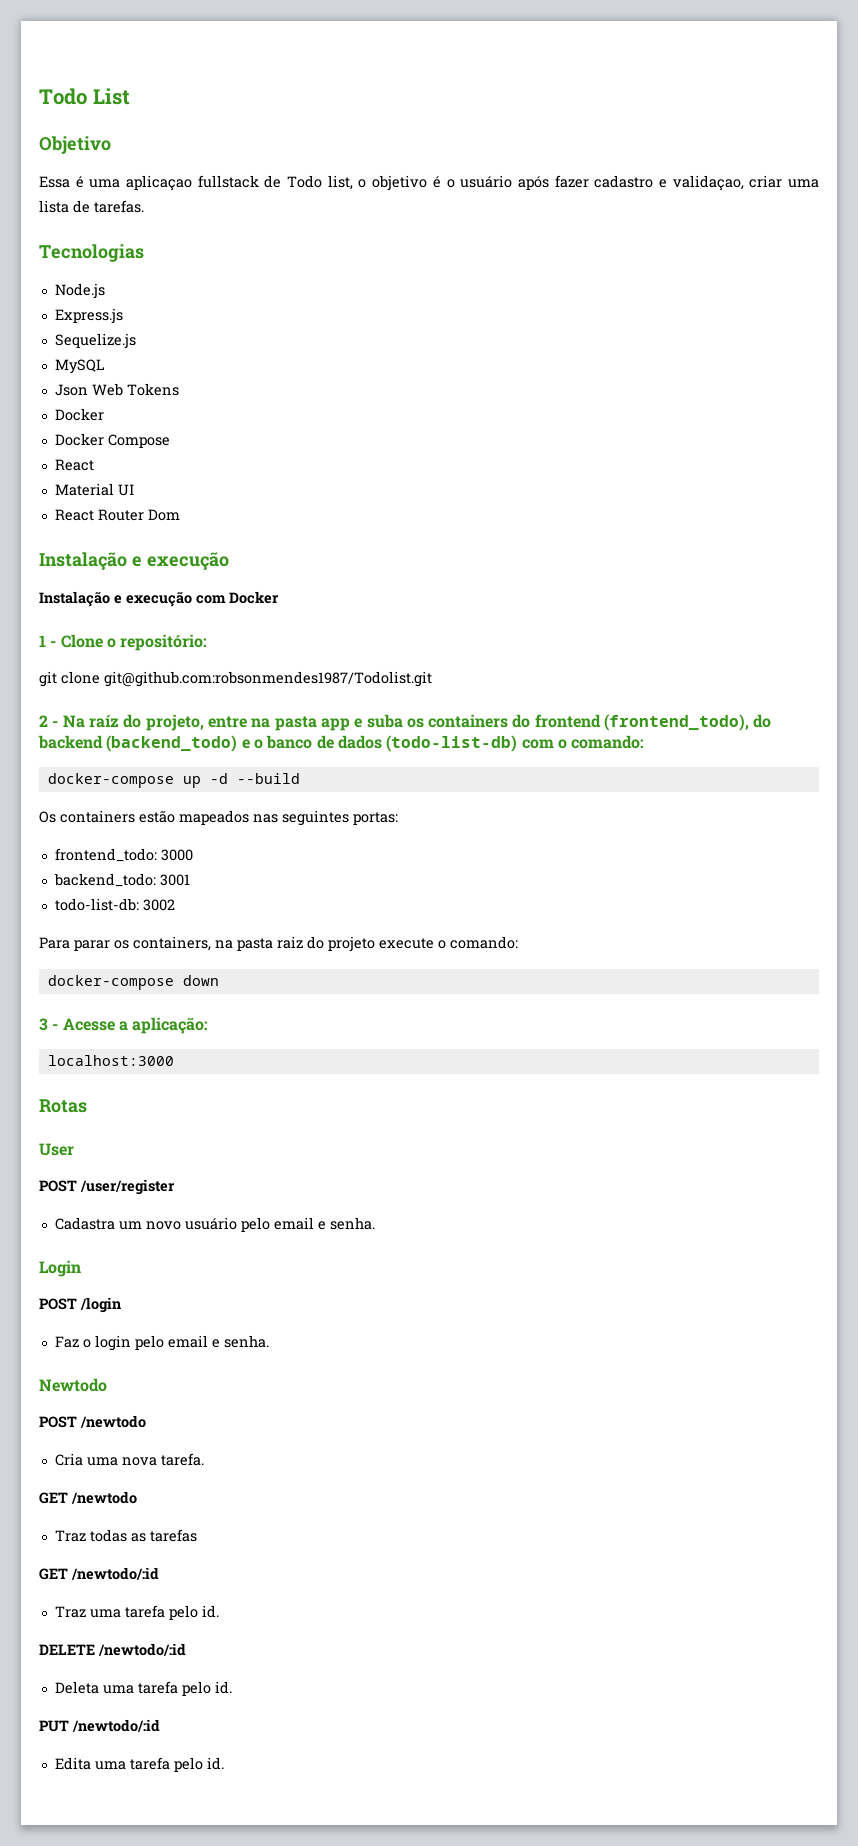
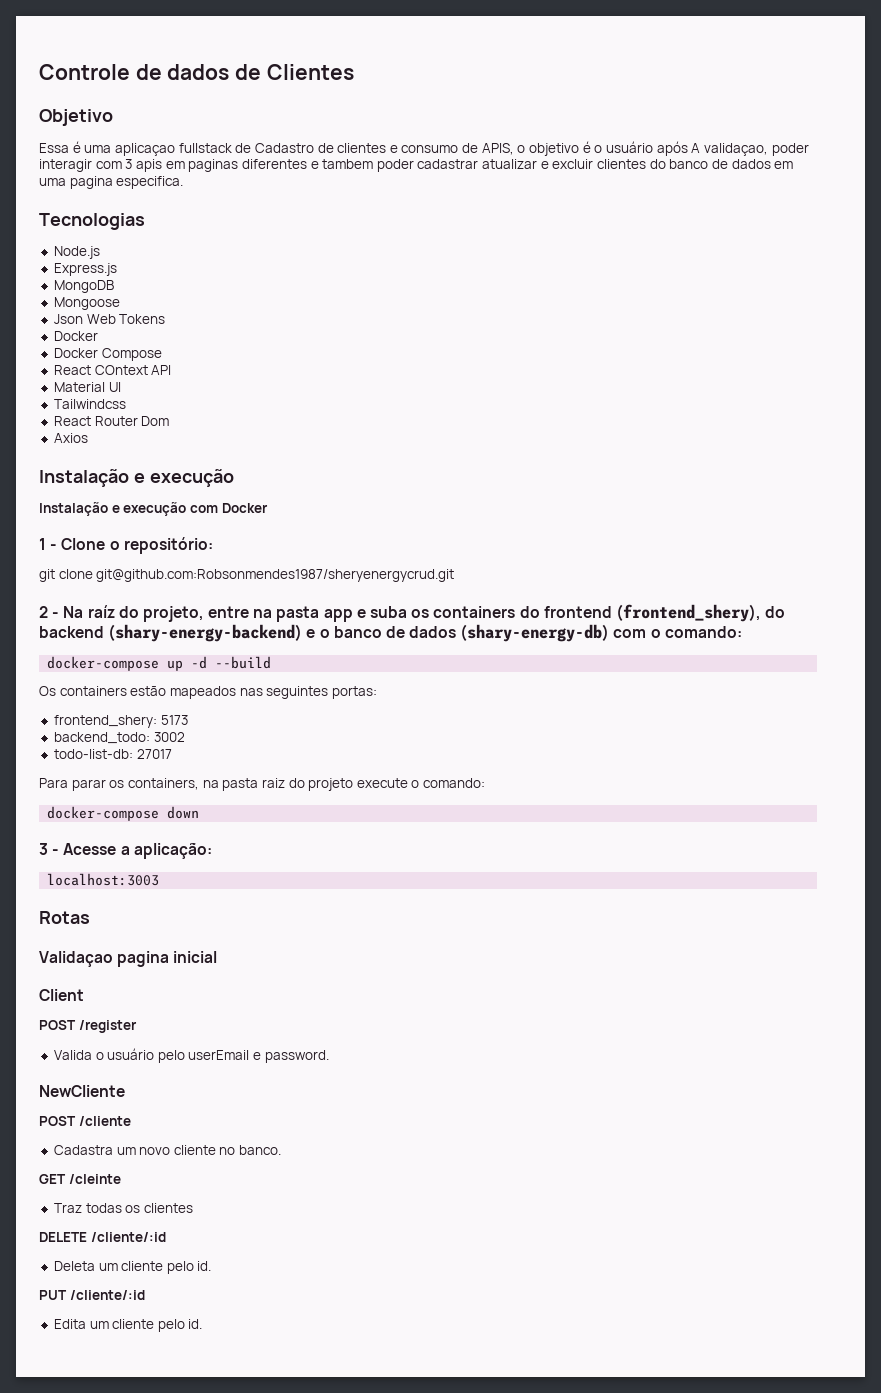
- Todo List
+ Controle de dados de Clientes
- Essa é uma aplicaçao fullstack de Todo list, o objetivo é o usuário após fazer cadastro e validaçao, criar uma lista de tarefas.
+ Essa é uma aplicaçao fullstack de Cadastro de clientes e consumo de APIS, o objetivo é o usuário após A validaçao, poder interagir com 3 apis em paginas diferentes e tambem poder cadastrar atualizar e excluir clientes do banco de dados em uma pagina especifica.
- Sequelize.js
- MySQL
+ MongoDB
+ Mongoose
  Docker Compose
- React
+ React COntext API
+ Tailwindcss
+ Axios
- git clone git@github.com:robsonmendes1987/Todolist.git
+ git clone git@github.com:Robsonmendes1987/sheryenergycrud.git
- 2 - Na raíz do projeto, entre na pasta app e suba os containers do frontend (frontend_todo), do backend (backend_todo) e o banco de dados (todo-list-db) com o comando:
+ 2 - Na raíz do projeto, entre na pasta app e suba os containers do frontend (frontend_shery), do backend (shary-energy-backend) e o banco de dados (shary-energy-db) com o comando:
- frontend_todo: 3000
+ frontend_shery: 5173
- backend_todo: 3001
+ backend_todo: 3002
- todo-list-db: 3002
+ todo-list-db: 27017
- localhost:3000
+ localhost:3003
- User
- POST /user/register
- Cadastra um novo usuário pelo email e senha.
- Login
- POST /login
- Faz o login pelo email e senha.
- Newtodo
- POST /newtodo
- Cria uma nova tarefa.
- GET /newtodo
+ Validaçao pagina inicial
+ Client
+ POST /register
+ Valida o usuário pelo userEmail e password.
+ NewCliente
+ POST /cliente
+ Cadastra um novo cliente no banco.
+ GET /cleinte
- Traz todas as tarefas
- GET /newtodo/:id
- Traz uma tarefa pelo id.
+ Traz todas os clientes
- DELETE /newtodo/:id
+ DELETE /cliente/:id
- Deleta uma tarefa pelo id.
+ Deleta um cliente pelo id.
- PUT /newtodo/:id
+ PUT /cliente/:id
- Edita uma tarefa pelo id.
+ Edita um cliente pelo id.

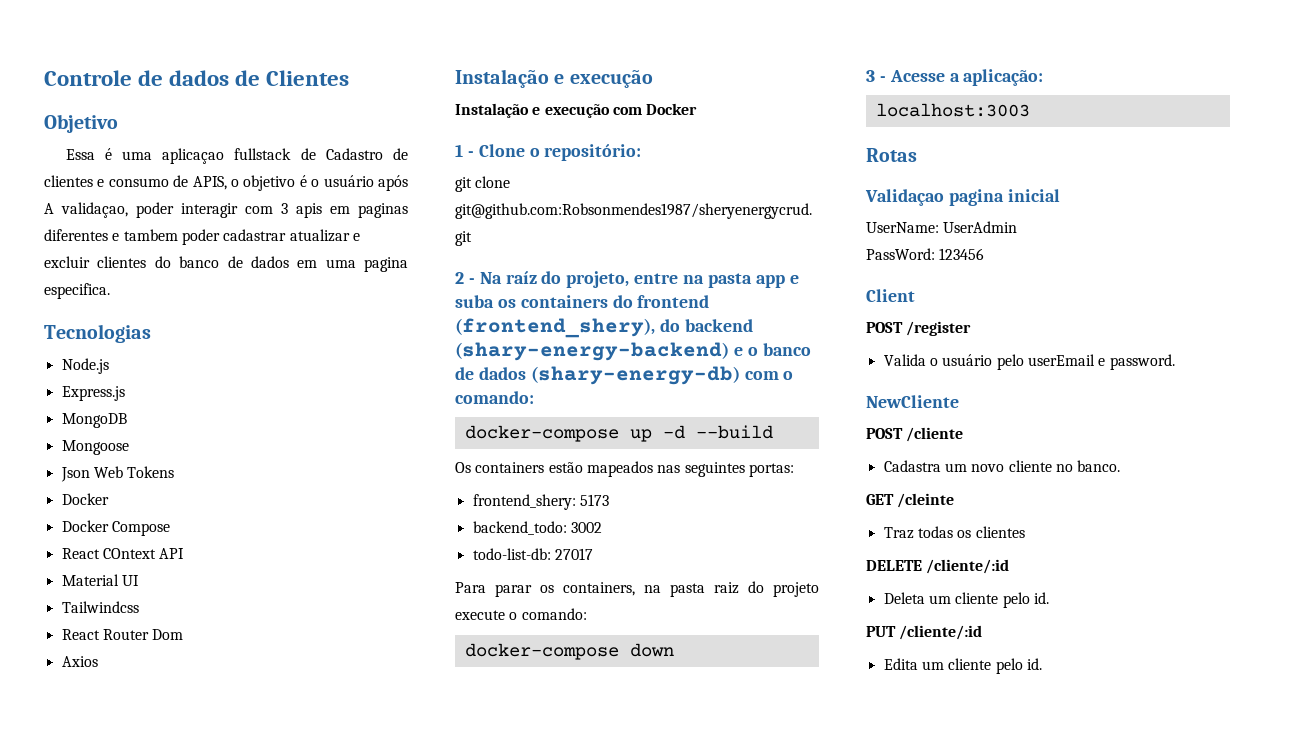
+ UserName: UserAdmin
+ PassWord: 123456

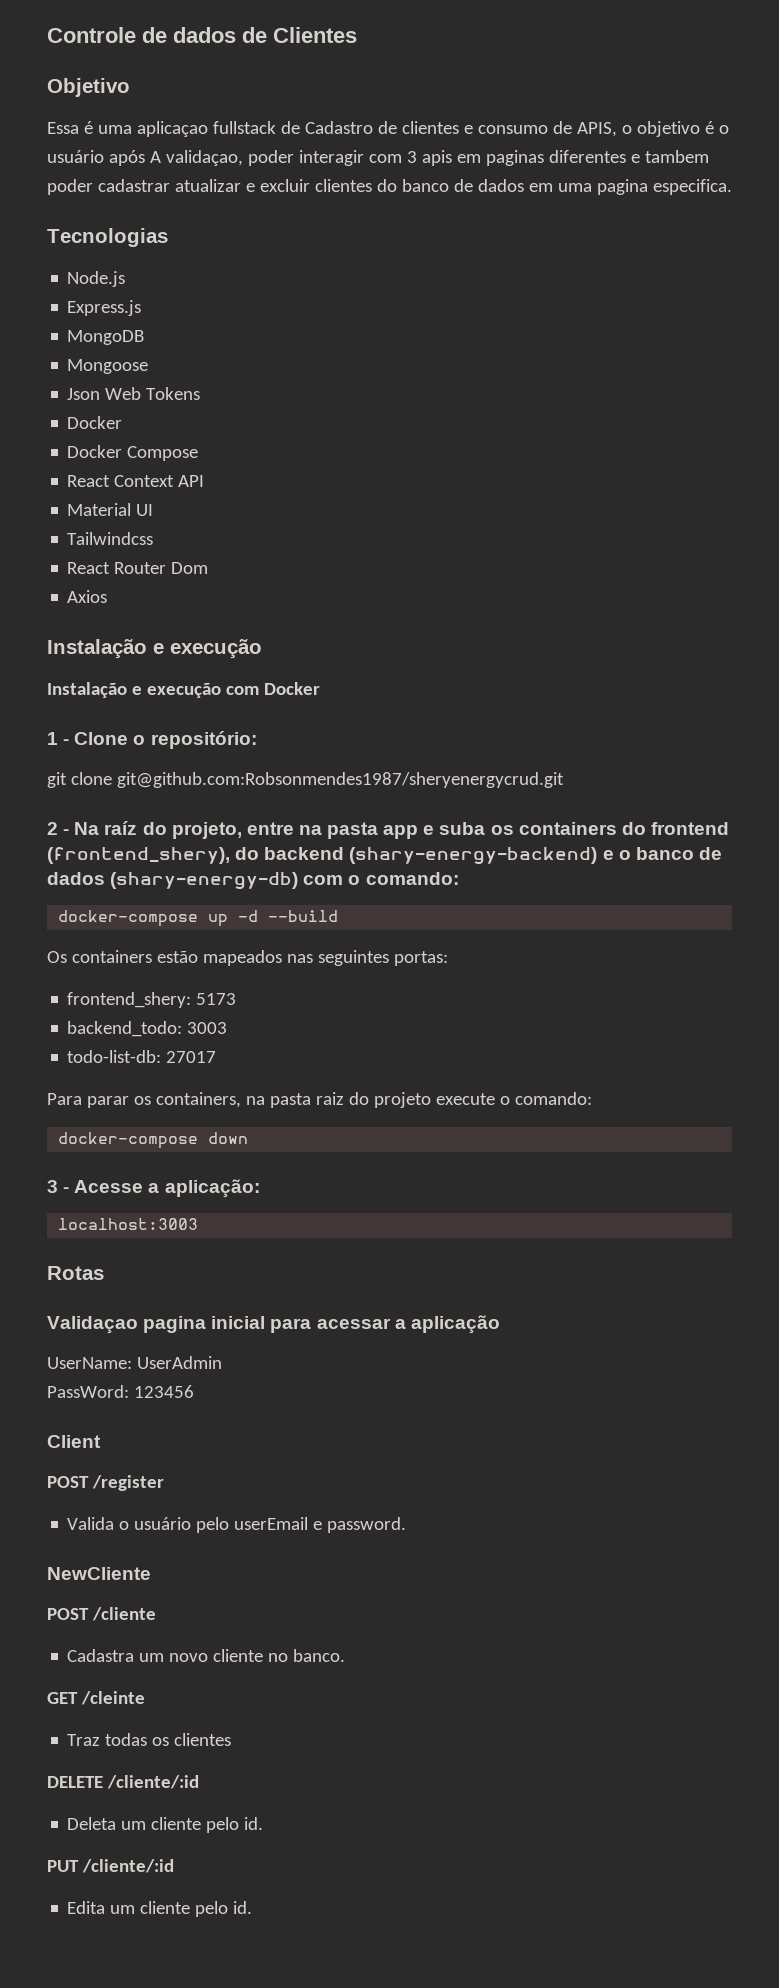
- React COntext API
+ React Context API
- backend_todo: 3002
+ backend_todo: 3003
- Validaçao pagina inicial
+ Validaçao pagina inicial para acessar a aplicação

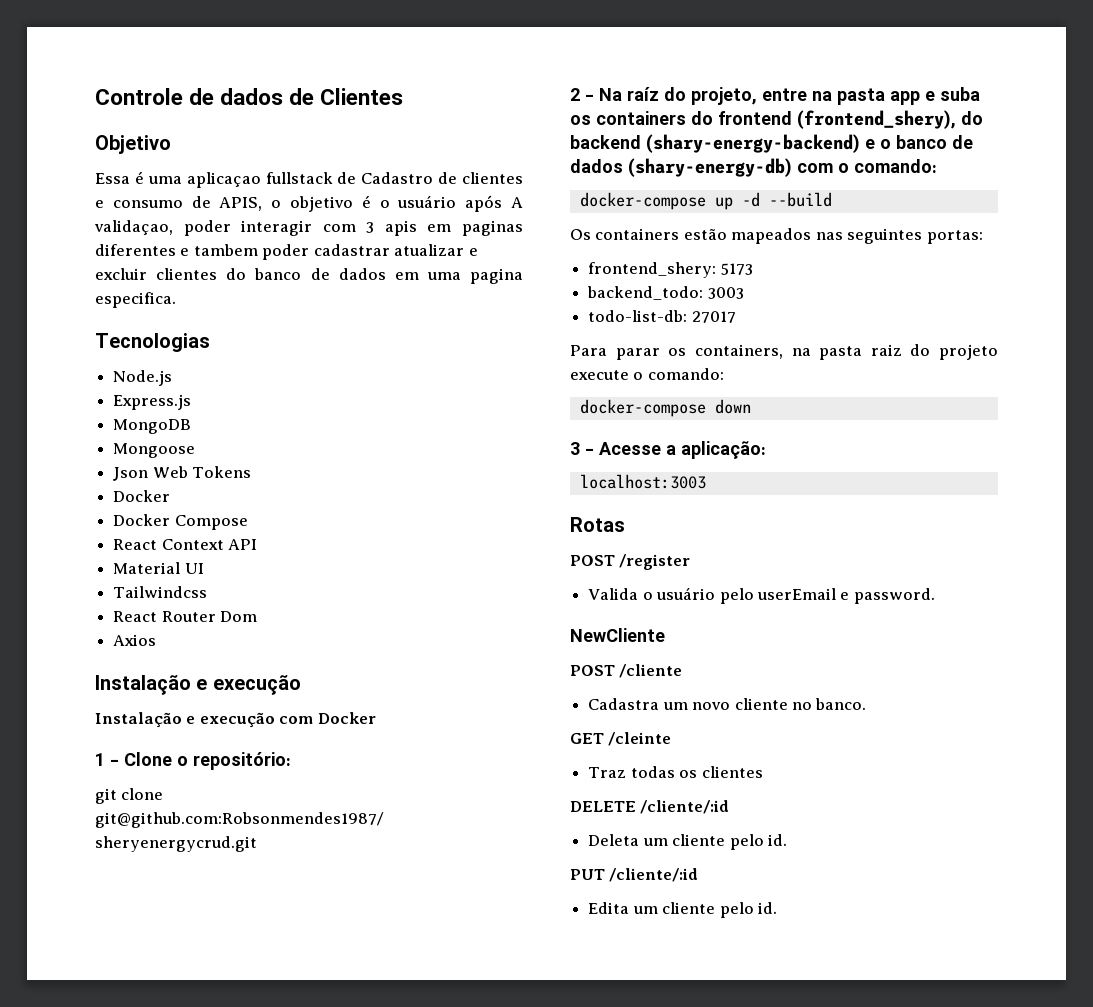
- Validaçao pagina inicial para acessar a aplicação
- UserName: UserAdmin
- PassWord: 123456
- Client

